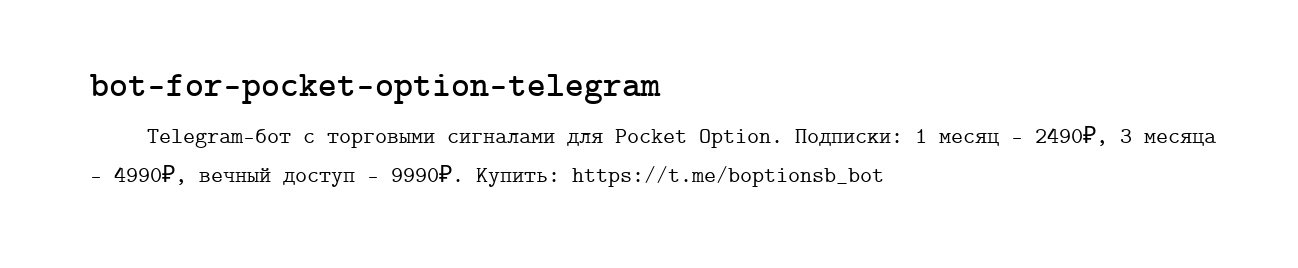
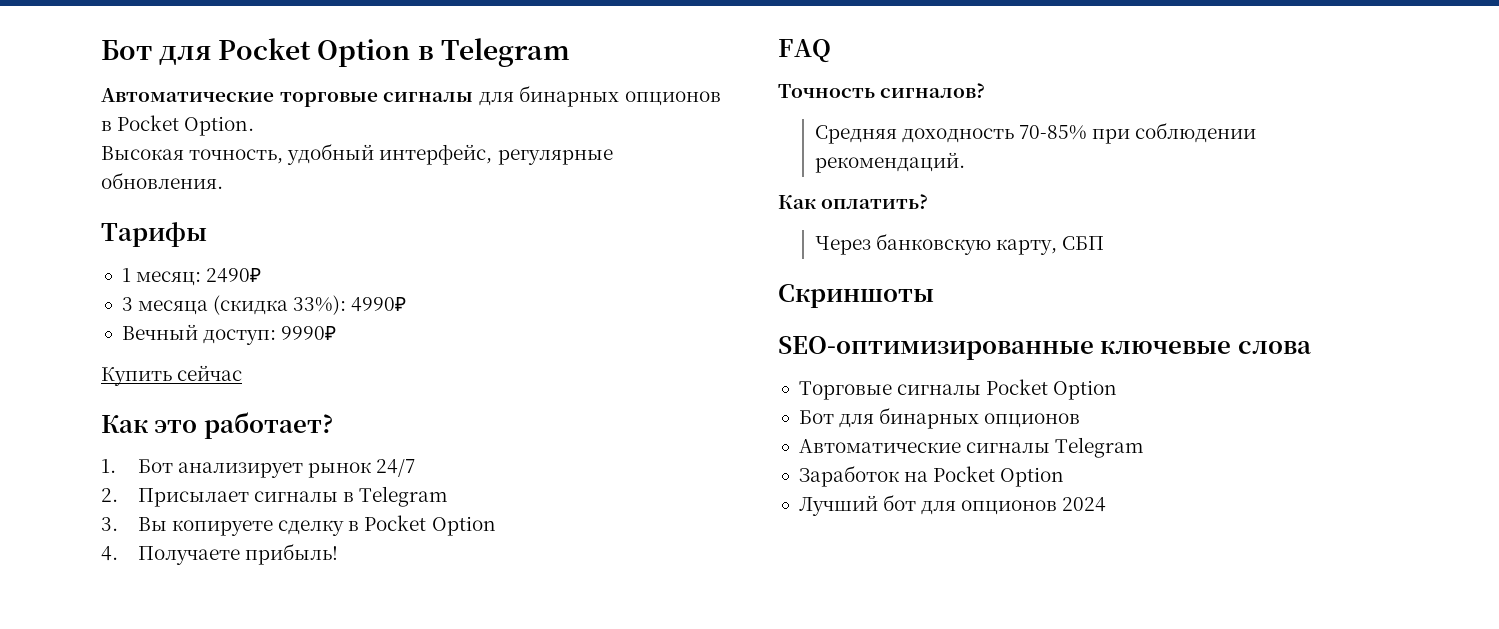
- bot-for-pocket-option-telegram
- Telegram-бот с торговыми сигналами для Pocket Option. Подписки: 1 месяц - 2490₽, 3 месяца - 4990₽, вечный доступ - 9990₽. Купить: https://t.me/boptionsb_bot
+ Бот для Pocket Option в Telegram
+ Автоматические торговые сигналы для бинарных опционов в Pocket Option.
+ Высокая точность, удобный интерфейс, регулярные обновления.
+ Тарифы
+ 1 месяц: 2490₽
+ 3 месяца (скидка 33%): 4990₽
+ Вечный доступ: 9990₽
+ Купить сейчас
+ Как это работает?
+ 1. Бот анализирует рынок 24/7
+ 2. Присылает сигналы в Telegram
+ 3. Вы копируете сделку в Pocket Option
+ 4. Получаете прибыль!
+ FAQ
+ Точность сигналов?
+ Средняя доходность 70-85% при соблюдении рекомендаций.
+ Как оплатить?
+ Через банковскую карту, СБП
+ Скриншоты
+ SEO-оптимизированные ключевые слова
+ Торговые сигналы Pocket Option
+ Бот для бинарных опционов
+ Автоматические сигналы Telegram
+ Заработок на Pocket Option
+ Лучший бот для опционов 2024

